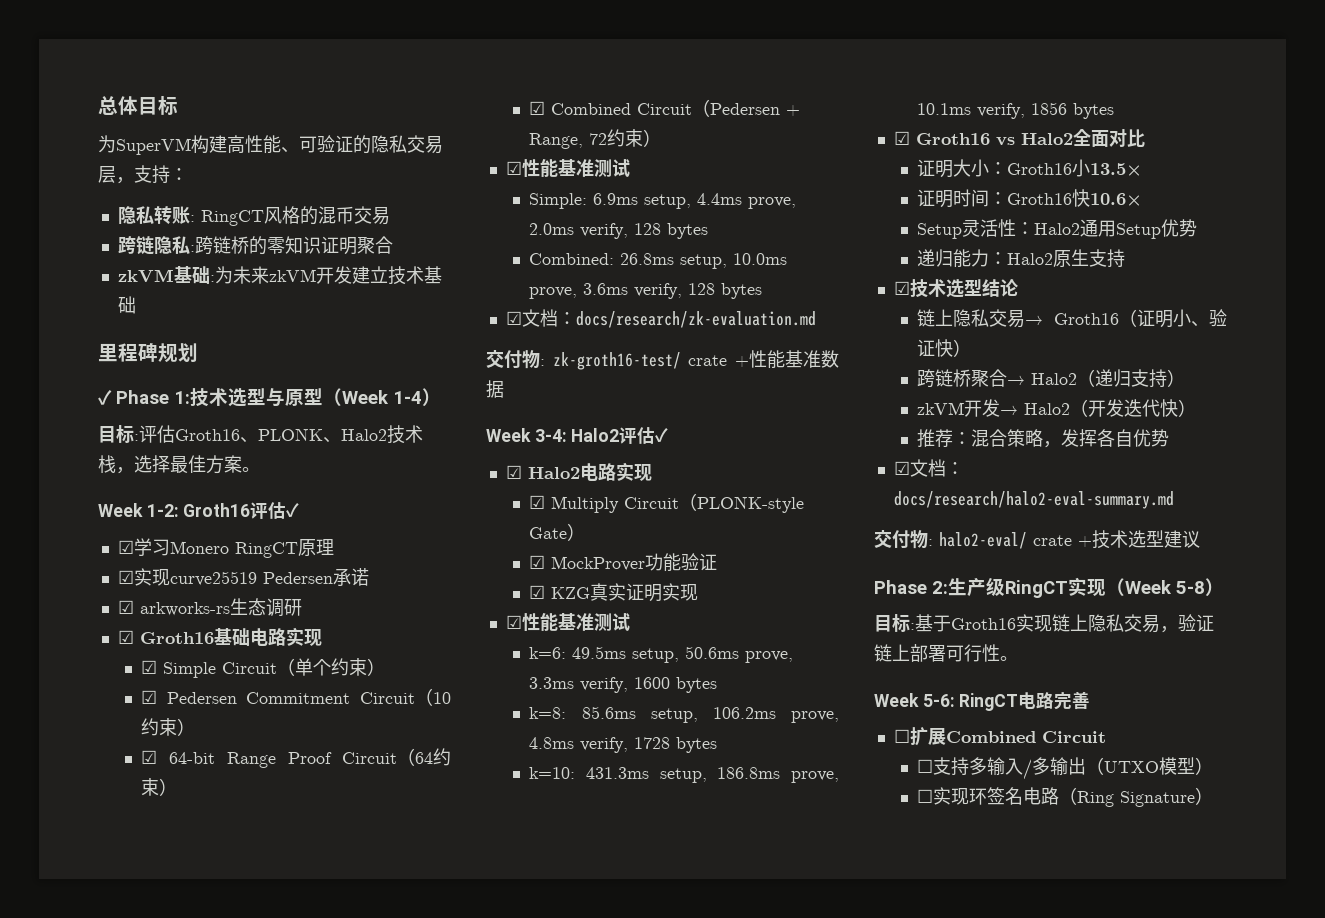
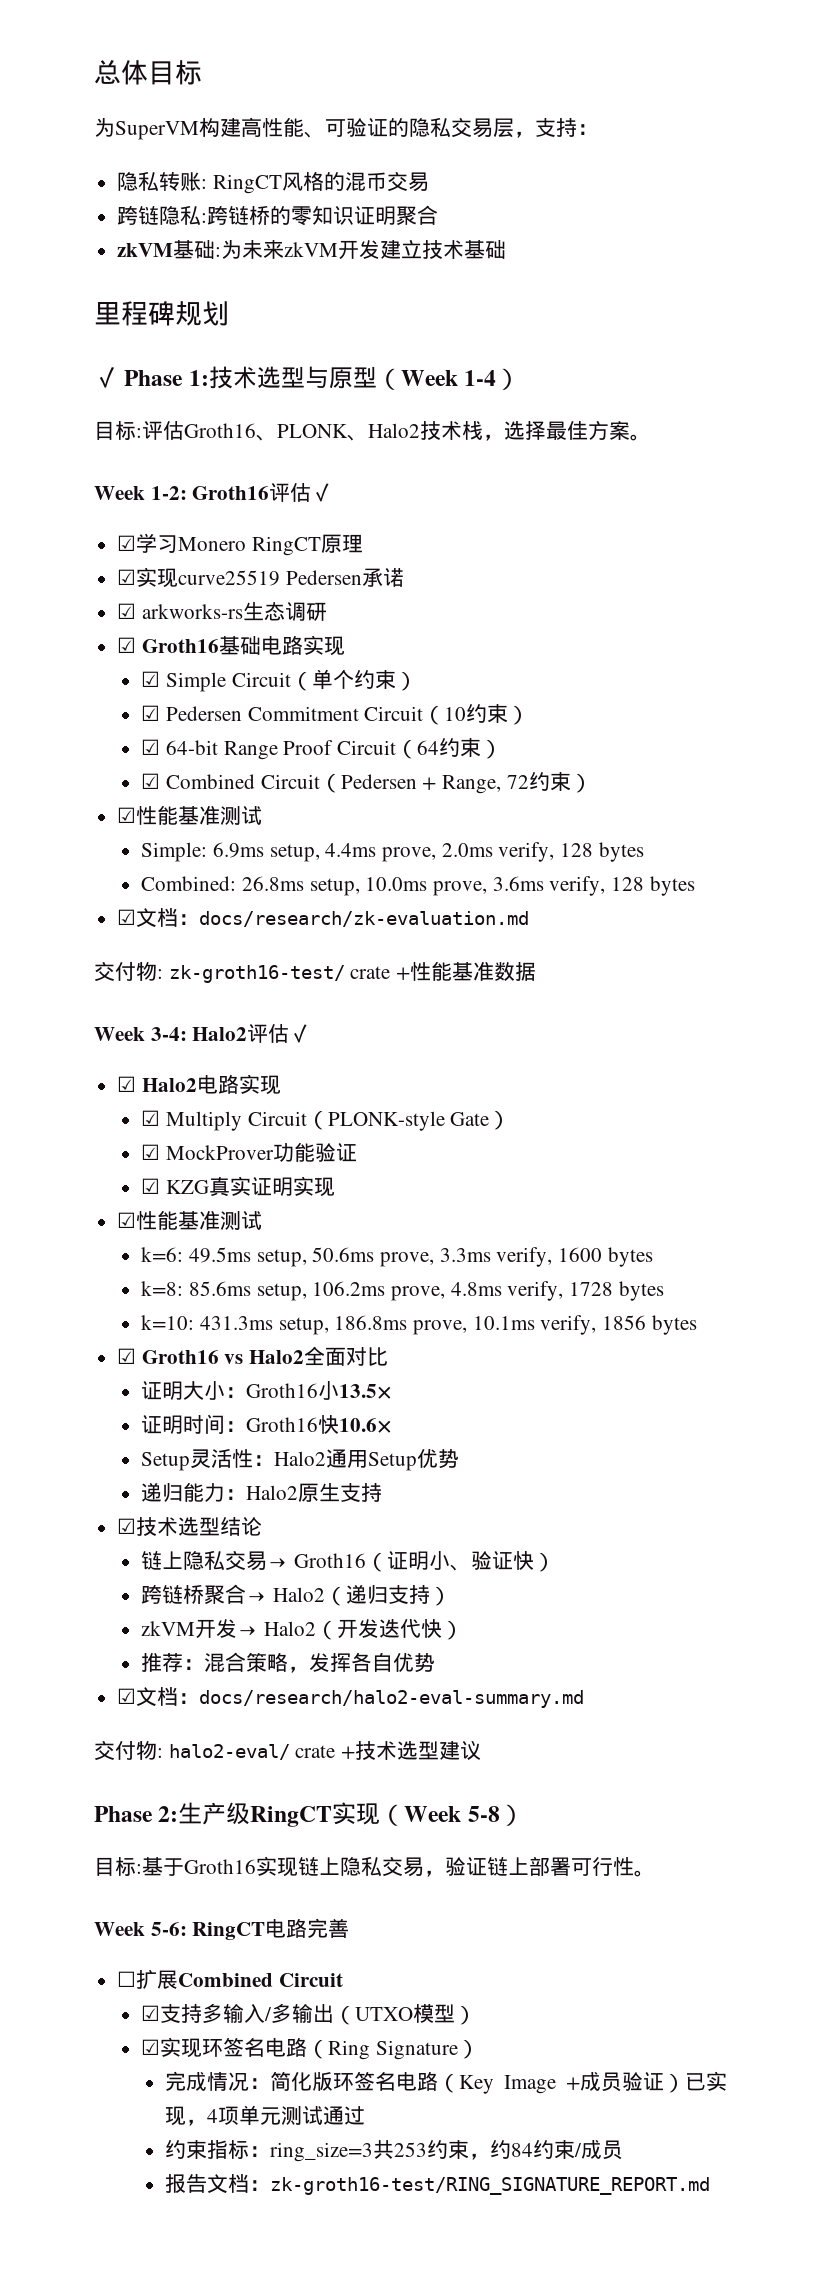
- ☐支持多输入/多输出（UTXO模型）
+ ☑支持多输入/多输出（UTXO模型）
- ☐实现环签名电路（Ring Signature）
+ ☑实现环签名电路（Ring Signature）
+ 完成情况：简化版环签名电路（Key Image +成员验证）已实现，4项单元测试通过
+ 约束指标：ring_size=3共253约束，约84约束/成员
+ 报告文档：zk-groth16-test/RING_SIGNATURE_REPORT.md

